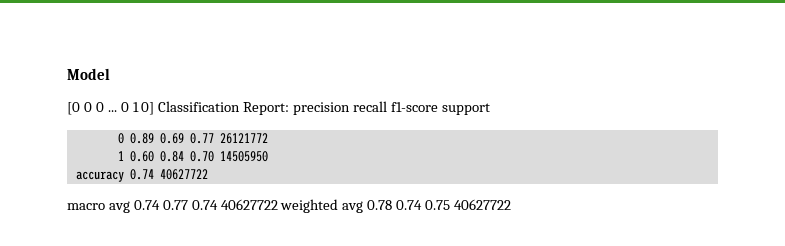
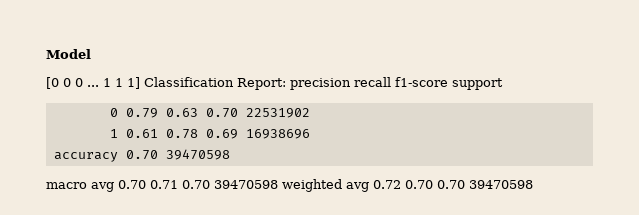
- 0 1 0] Classification Report: precision recall f1-score support
+ 1 1 1] Classification Report: precision recall f1-score support
- 0 0.89 0.69 0.77 26121772
- 1 0.60 0.84 0.70 14505950
+ 0 0.79 0.63 0.70 22531902
+ 1 0.61 0.78 0.69 16938696
- accuracy 0.74 40627722
+ accuracy 0.70 39470598
- macro avg 0.74 0.77 0.74 40627722 weighted avg 0.78 0.74 0.75 40627722
+ macro avg 0.70 0.71 0.70 39470598 weighted avg 0.72 0.70 0.70 39470598

